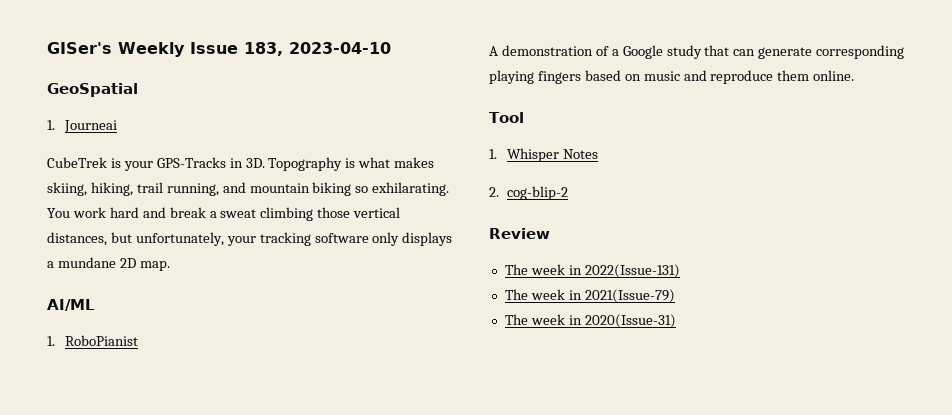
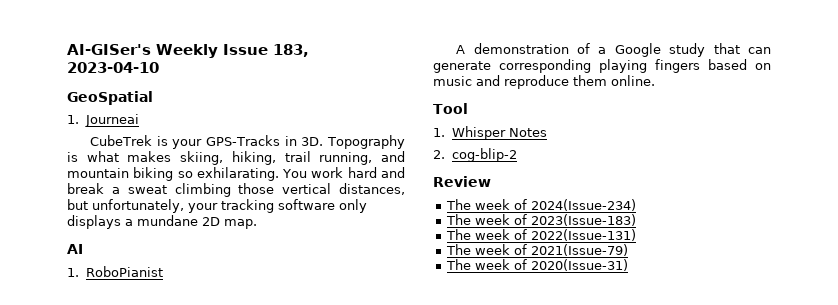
- GISer's Weekly Issue 183, 2023-04-10
+ AI-GISer's Weekly Issue 183, 2023-04-10
- AI/ML
+ AI
- The week in 2022(Issue-131)
+ The week of 2024(Issue-234)
+ The week of 2023(Issue-183)
+ The week of 2022(Issue-131)
- The week in 2021(Issue-79)
+ The week of 2021(Issue-79)
- The week in 2020(Issue-31)
+ The week of 2020(Issue-31)

